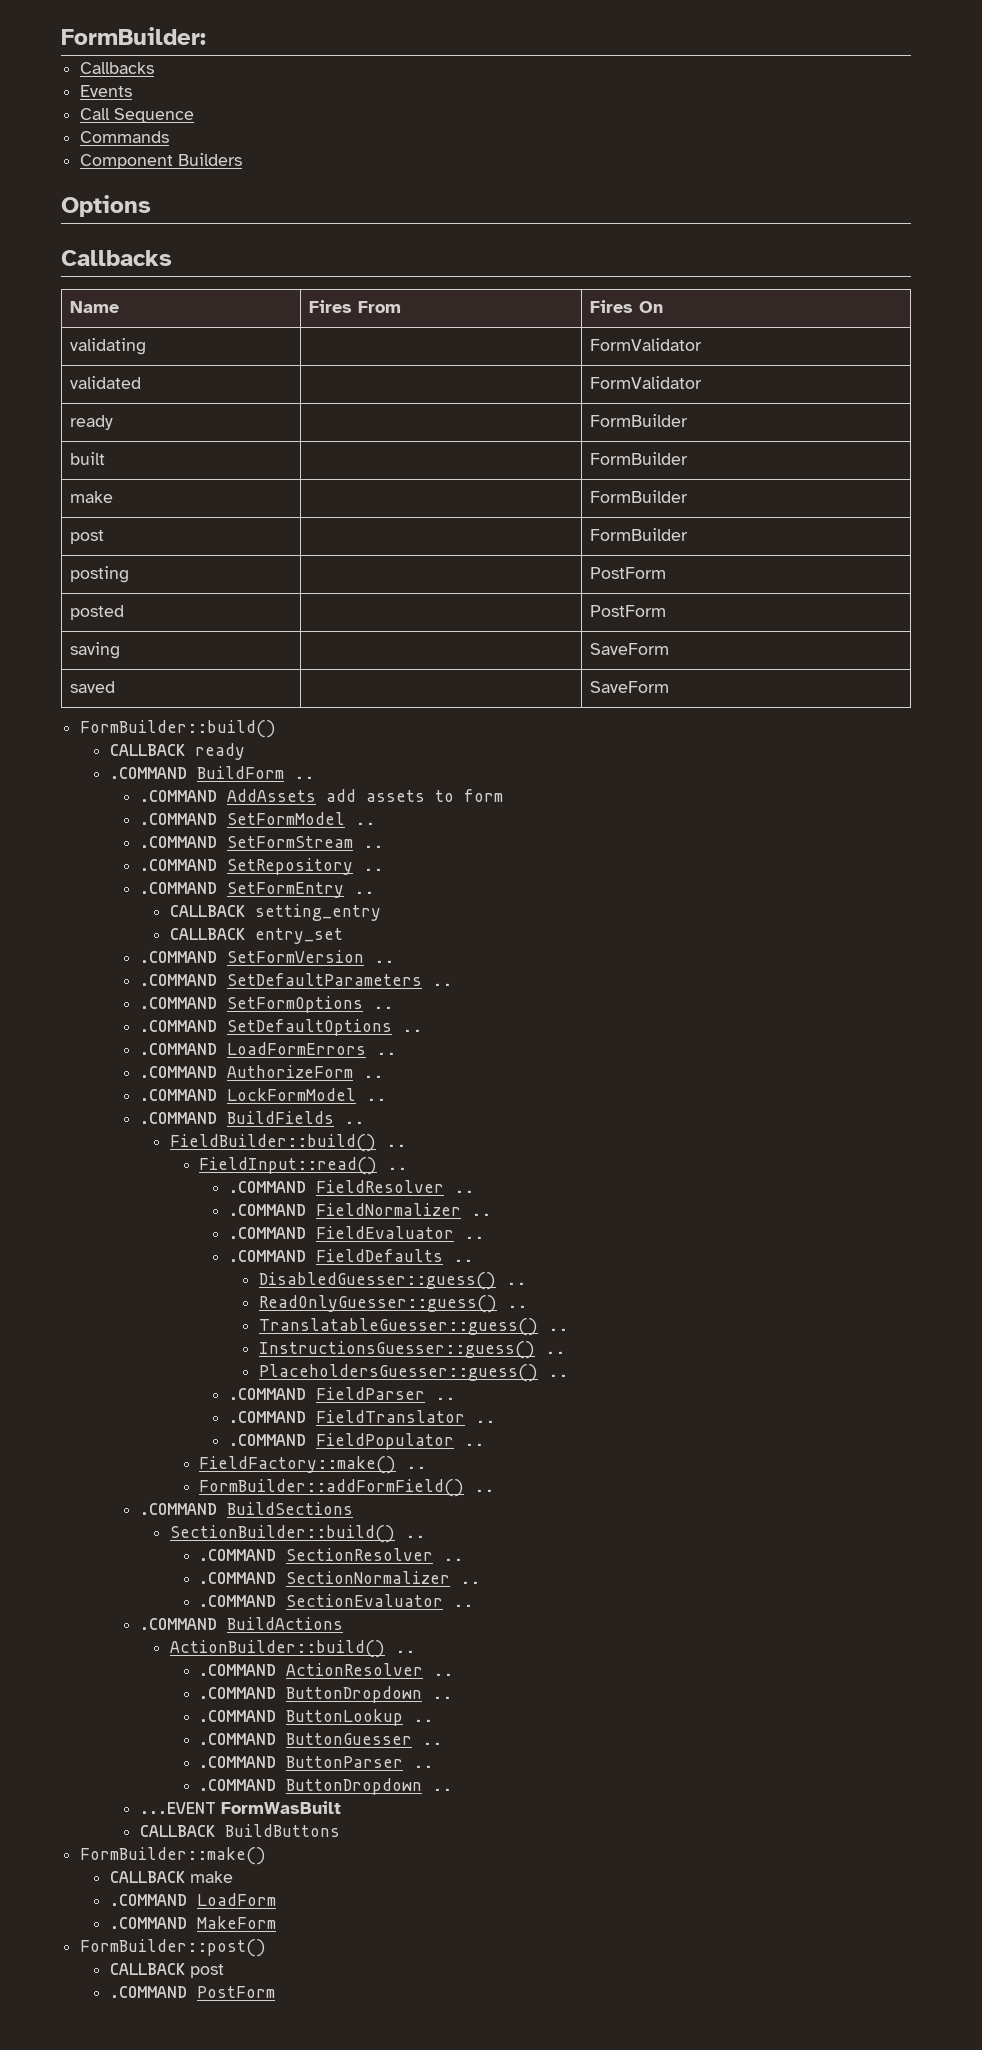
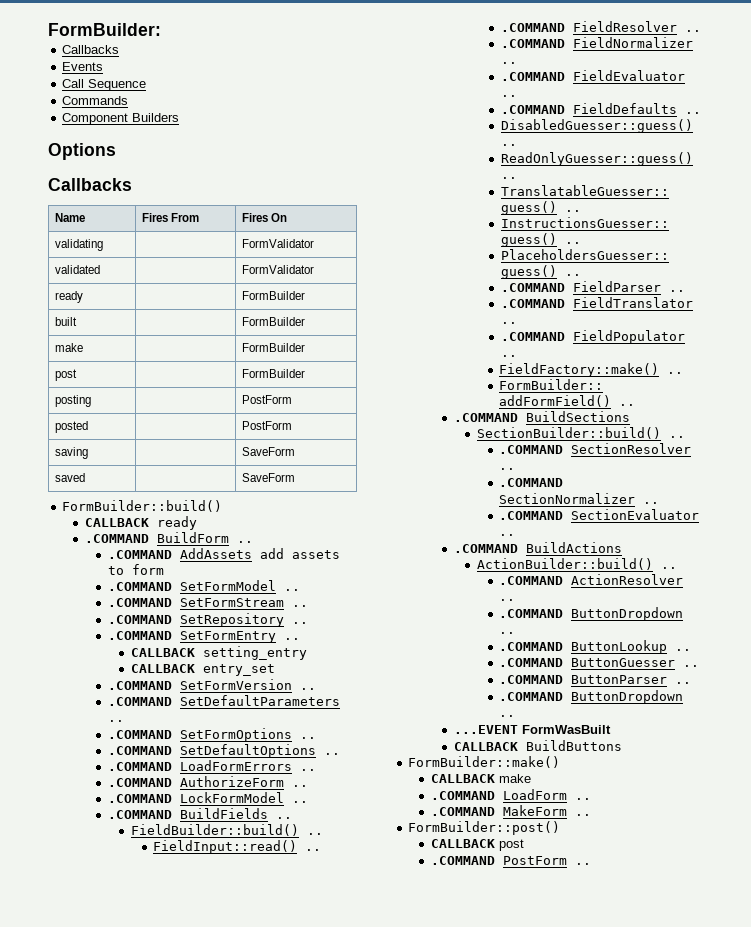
- .COMMAND LoadForm
+ .COMMAND LoadForm ..
- .COMMAND MakeForm
+ .COMMAND MakeForm ..
- .COMMAND PostForm
+ .COMMAND PostForm ..

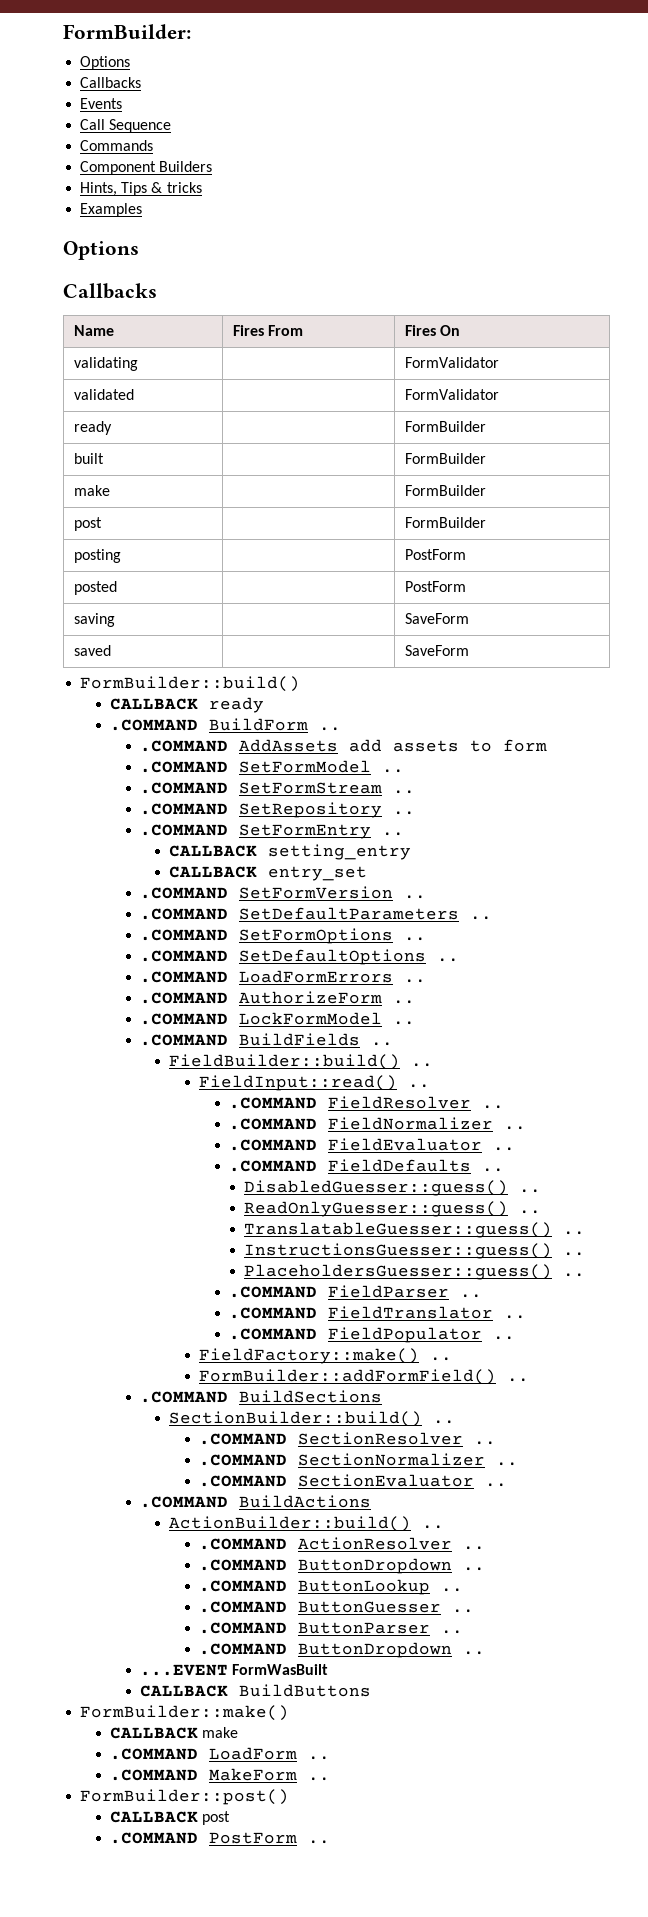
  FormBuilder:
+ Options
+ Hints, Tips & tricks
+ Examples

